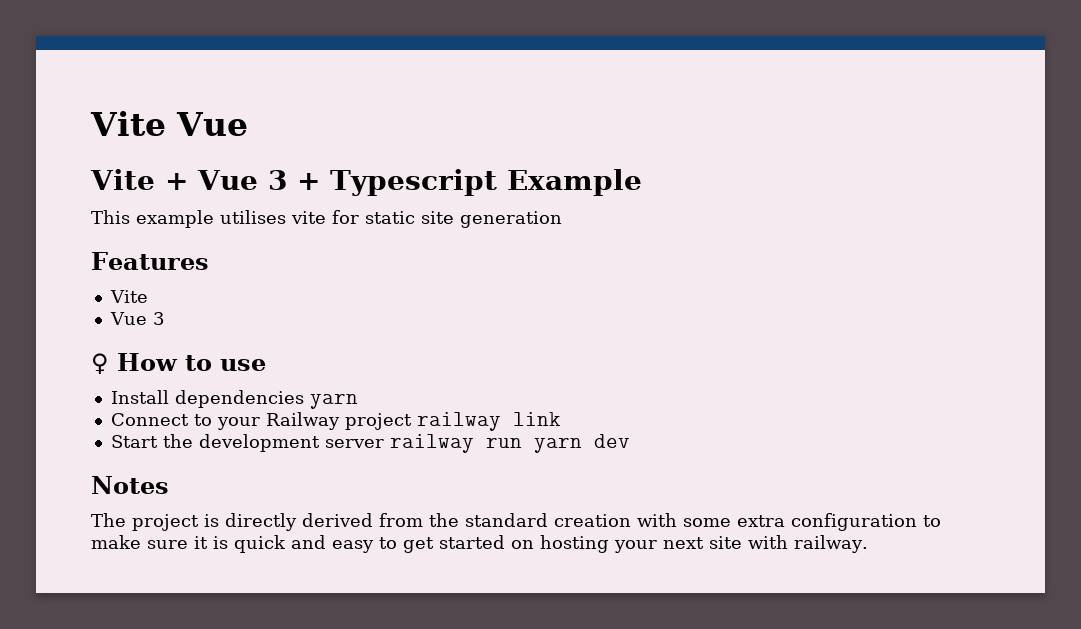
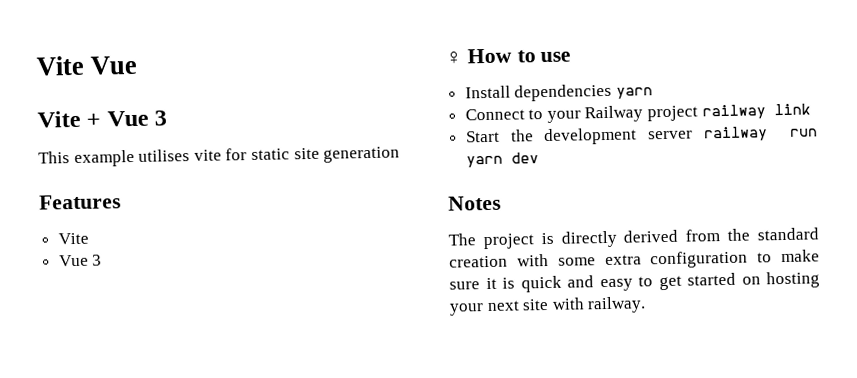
- Vite + Vue 3 + Typescript Example
+ Vite + Vue 3

